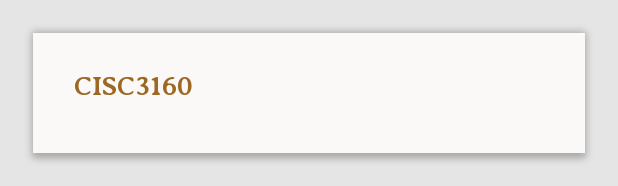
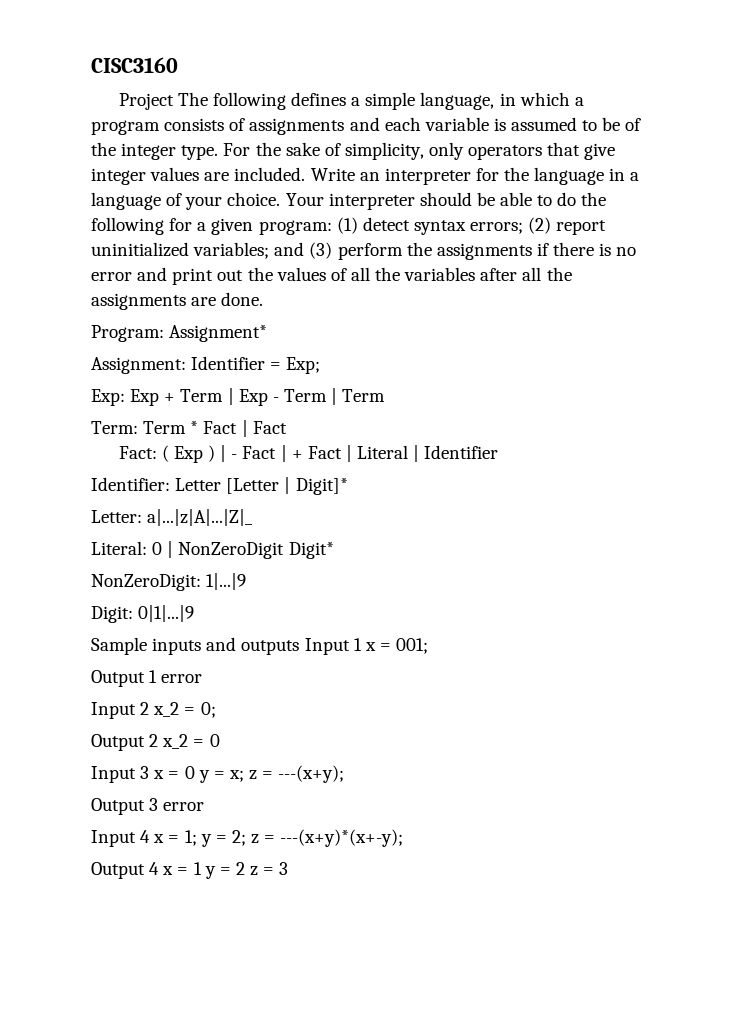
+ Project The following defines a simple language, in which a program consists of assignments and each variable is assumed to be of the integer type. For the sake of simplicity, only operators that give integer values are included. Write an interpreter for the language in a language of your choice. Your interpreter should be able to do the following for a given program: (1) detect syntax errors; (2) report uninitialized variables; and (3) perform the assignments if there is no error and print out the values of all the variables after all the assignments are done.
+ Program: Assignment*
+ Assignment: Identifier = Exp;
+ Exp: Exp + Term | Exp - Term | Term
+ Term: Term * Fact | Fact
+ Fact: ( Exp ) | - Fact | + Fact | Literal | Identifier
+ Identifier: Letter [Letter | Digit]*
+ Letter: a|...|z|A|...|Z|_
+ Literal: 0 | NonZeroDigit Digit*
+ NonZeroDigit: 1|...|9
+ Digit: 0|1|...|9
+ Sample inputs and outputs Input 1 x = 001;
+ Output 1 error
+ Input 2 x_2 = 0;
+ Output 2 x_2 = 0
+ Input 3 x = 0 y = x; z = ---(x+y);
+ Output 3 error
+ Input 4 x = 1; y = 2; z = ---(x+y)*(x+-y);
+ Output 4 x = 1 y = 2 z = 3

